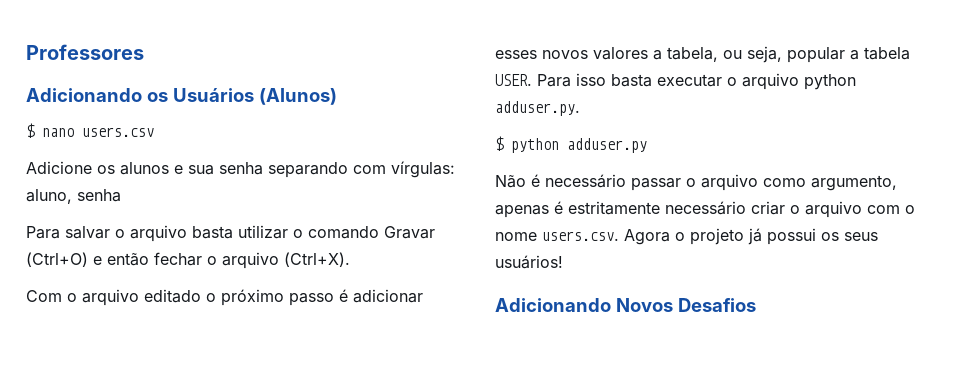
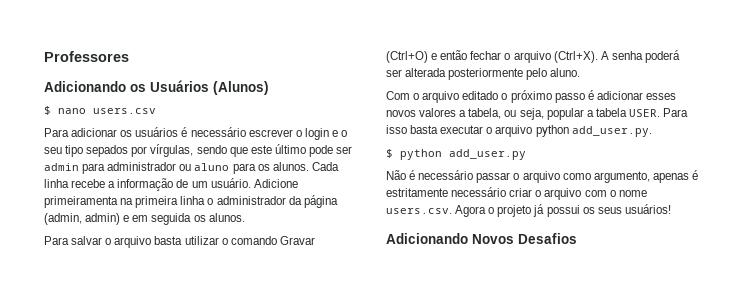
- Adicione os alunos e sua senha separando com vírgulas: aluno, senha
+ Para adicionar os usuários é necessário escrever o login e o seu tipo sepados por vírgulas, sendo que este último pode ser admin para administrador ou aluno para os alunos. Cada linha recebe a informação de um usuário. Adicione primeiramenta na primeira linha o administrador da página (admin, admin) e em seguida os alunos.
+ A senha poderá ser alterada posteriormente pelo aluno.
- Para isso basta executar o arquivo python adduser.py.
+ Para isso basta executar o arquivo python add_user.py.
- $ python adduser.py
+ $ python add_user.py

